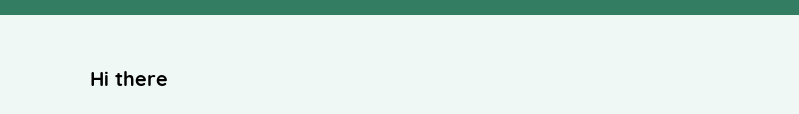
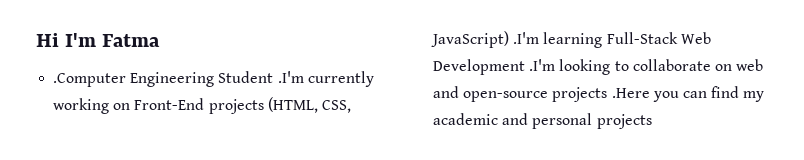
- Hi there
+ Hi I'm Fatma
+ .Computer Engineering Student .I'm currently working on Front-End projects (HTML, CSS, JavaScript) .I'm learning Full-Stack Web Development .I'm looking to collaborate on web and open-source projects .Here you can find my academic and personal projects

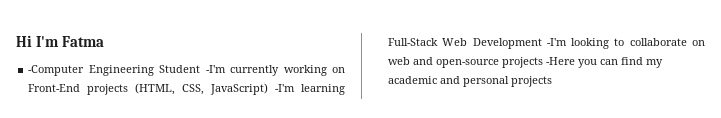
- .Computer Engineering Student .I'm currently working on Front-End projects (HTML, CSS, JavaScript) .I'm learning Full-Stack Web Development .I'm looking to collaborate on web and open-source projects .Here you can find my academic and personal projects
+ -Computer Engineering Student -I'm currently working on Front-End projects (HTML, CSS, JavaScript) -I'm learning Full-Stack Web Development -I'm looking to collaborate on web and open-source projects -Here you can find my academic and personal projects

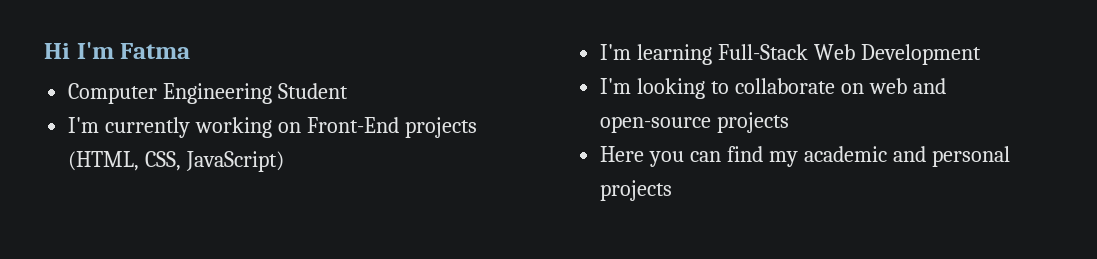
- -Computer Engineering Student -I'm currently working on Front-End projects (HTML, CSS, JavaScript) -I'm learning Full-Stack Web Development -I'm looking to collaborate on web and open-source projects -Here you can find my academic and personal projects
+ Computer Engineering Student
+ I'm currently working on Front-End projects (HTML, CSS, JavaScript)
+ I'm learning Full-Stack Web Development
+ I'm looking to collaborate on web and open-source projects
+ Here you can find my academic and personal projects

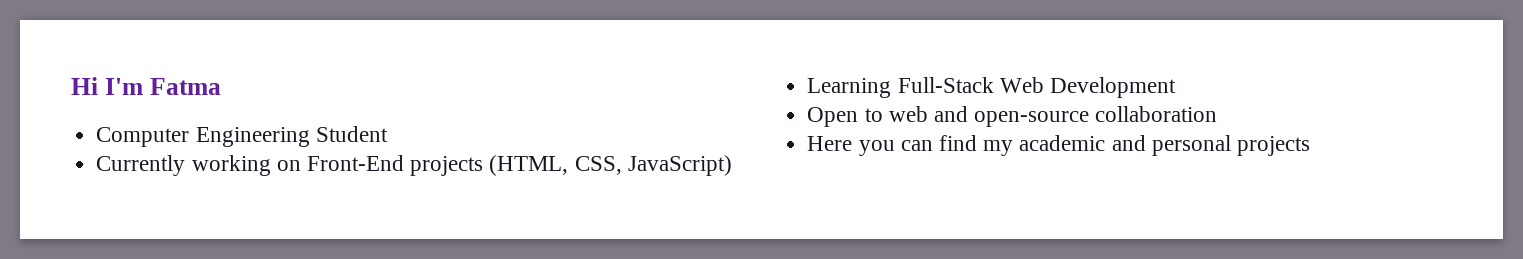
- I'm currently working on Front-End projects (HTML, CSS, JavaScript)
+ Currently working on Front-End projects (HTML, CSS, JavaScript)
- I'm learning Full-Stack Web Development
+ Learning Full-Stack Web Development
- I'm looking to collaborate on web and open-source projects
+ Open to web and open-source collaboration

